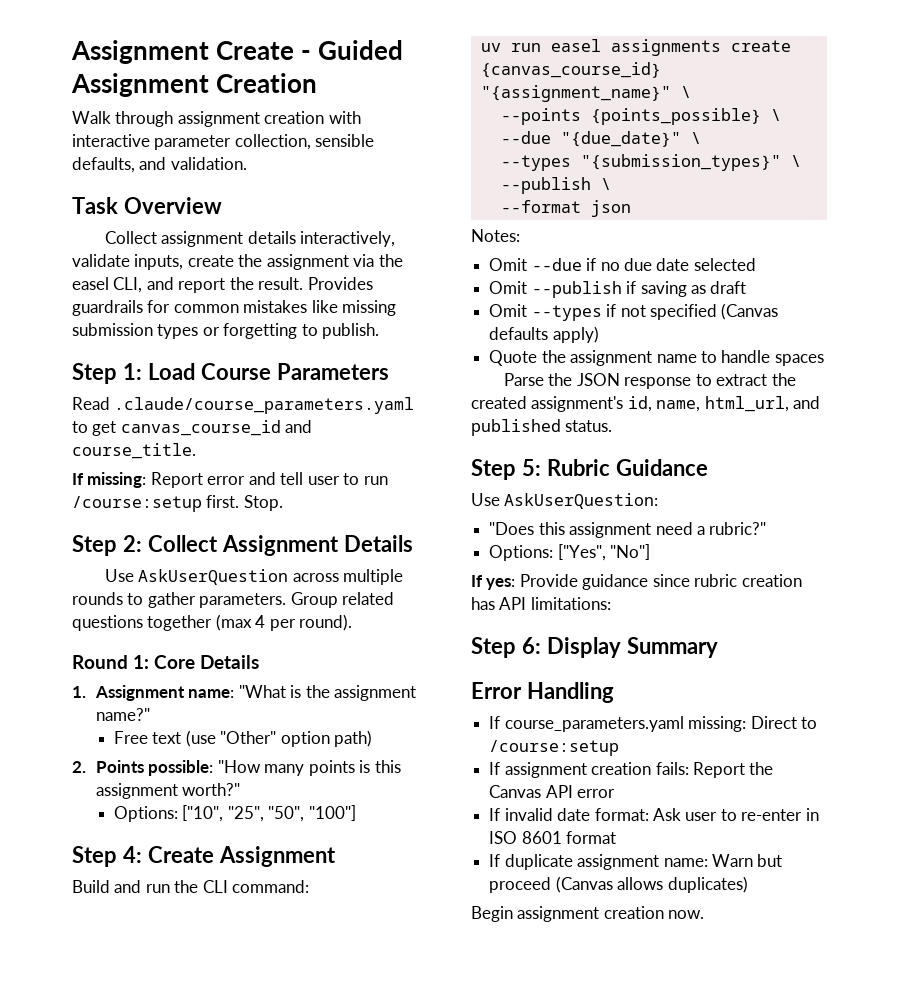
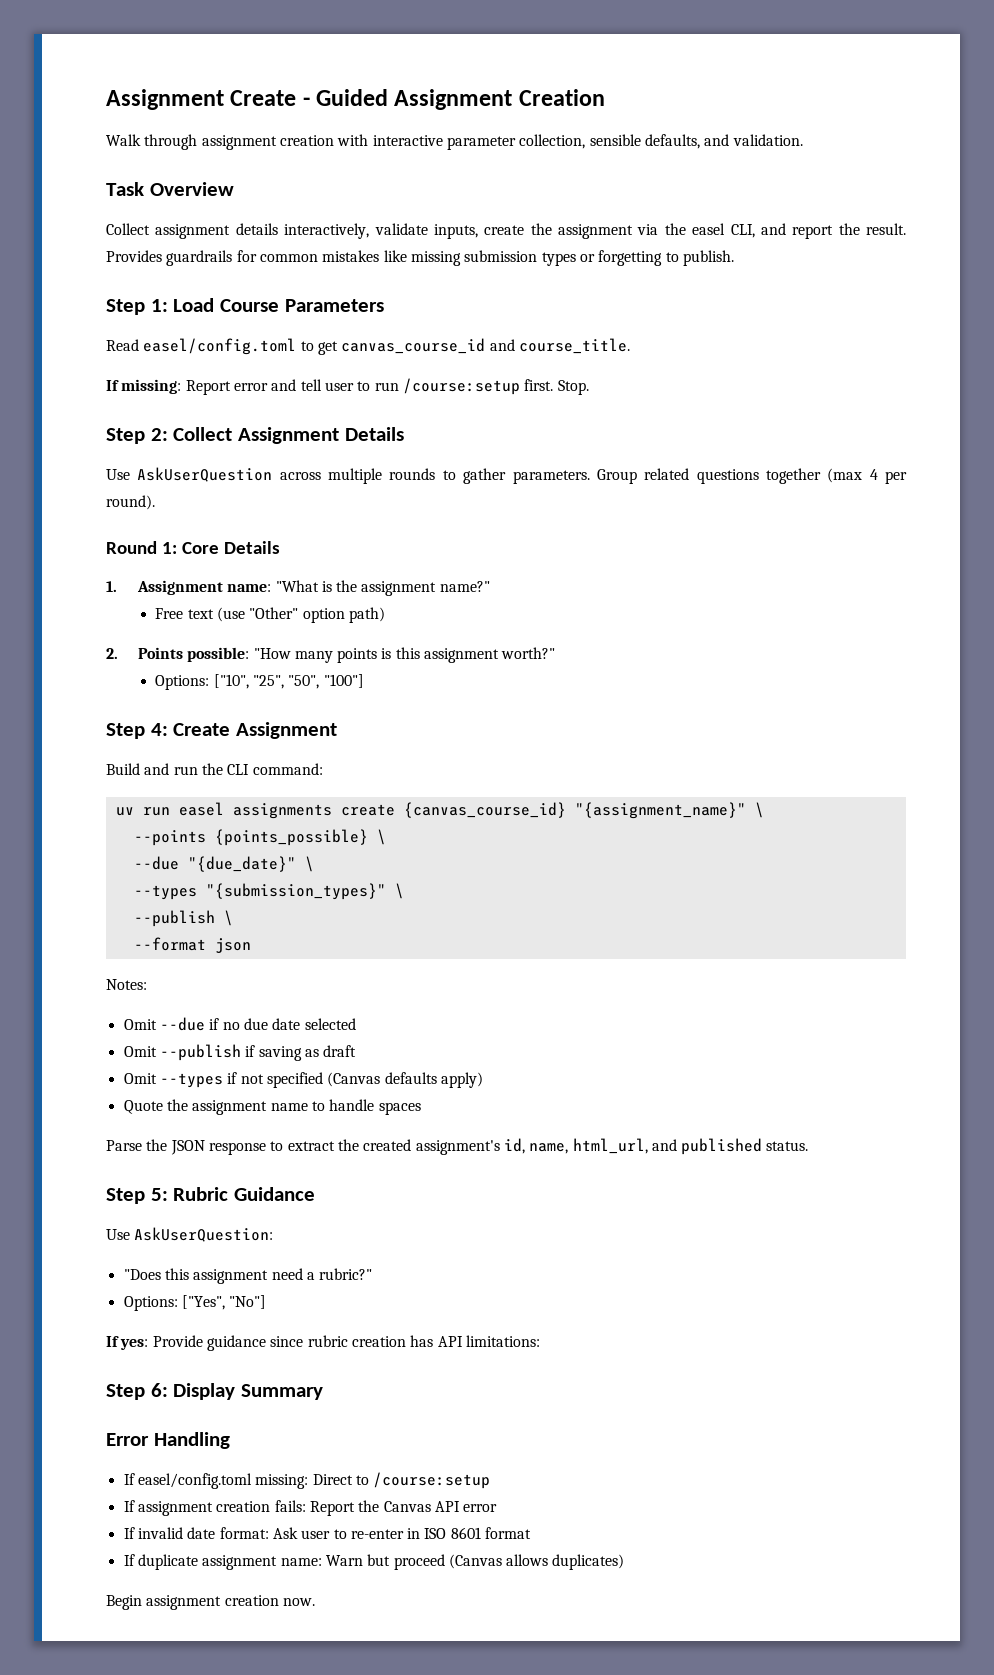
- Read .claude/course_parameters.yaml to get canvas_course_id and course_title.
+ Read easel/config.toml to get canvas_course_id and course_title.
- If course_parameters.yaml missing: Direct to /course:setup
+ If easel/config.toml missing: Direct to /course:setup

